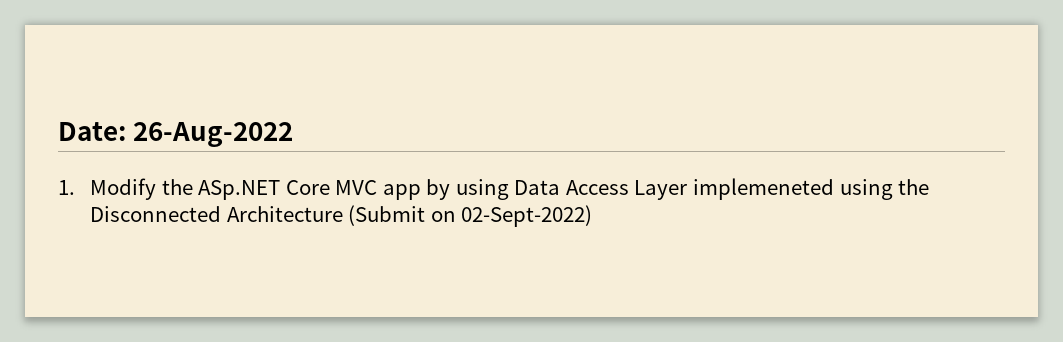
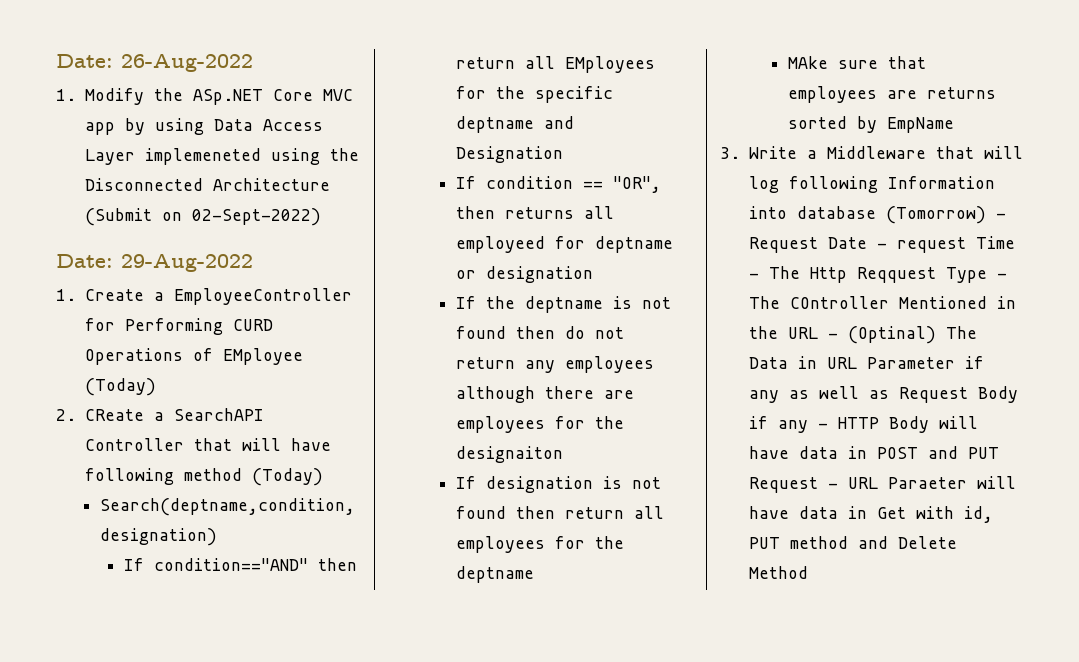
+ Date: 29-Aug-2022
+ 1. Create a EmployeeController for Performing CURD Operations of EMployee (Today)
+ 2. CReate a SearchAPI Controller that will have following method (Today)
+ Search(deptname,condition, designation)
+ If condition=="AND" then return all EMployees for the specific deptname and Designation
+ If condition == "OR", then returns all employeed for deptname or designation
+ If the deptname is not found then do not return any employees although there are employees for the designaiton
+ If designation is not found then return all employees for the deptname
+ MAke sure that employees are returns sorted by EmpName
+ 3. Write a Middleware that will log following Information into database (Tomorrow) - Request Date - request Time - The Http Reqquest Type - The COntroller Mentioned in the URL - (Optinal) The Data in URL Parameter if any as well as Request Body if any - HTTP Body will have data in POST and PUT Request - URL Paraeter will have data in Get with id, PUT method and Delete Method

